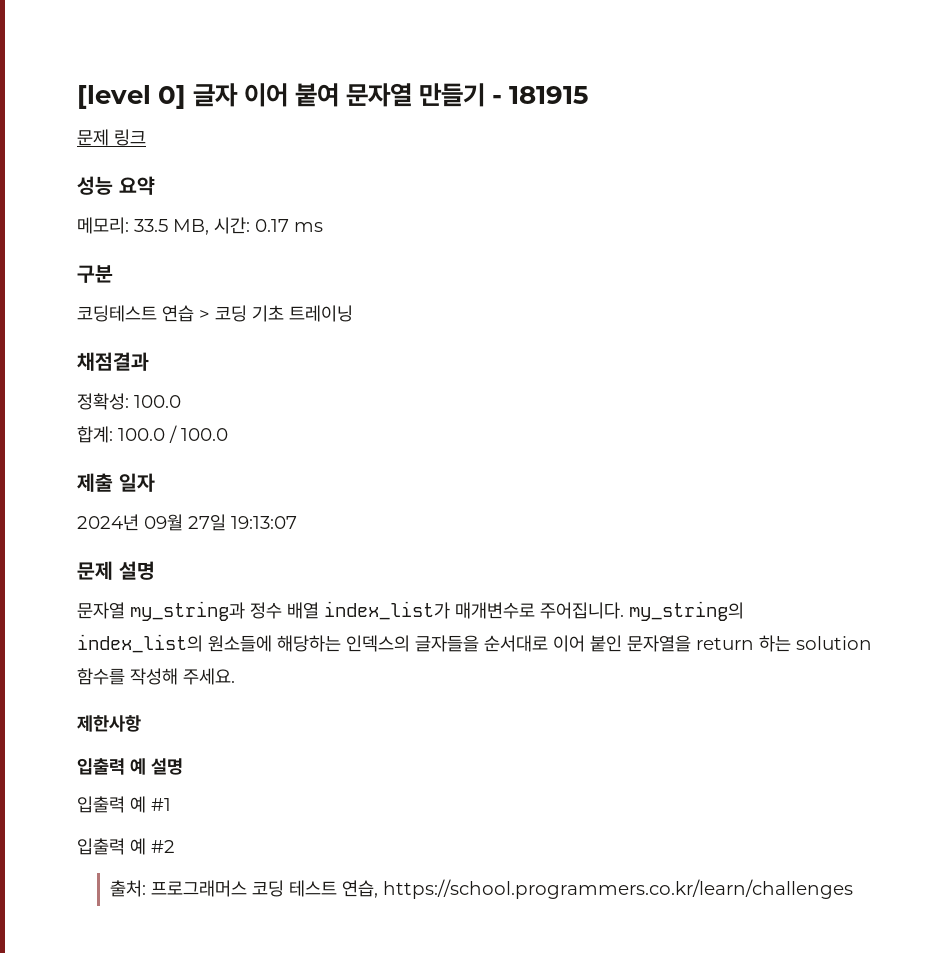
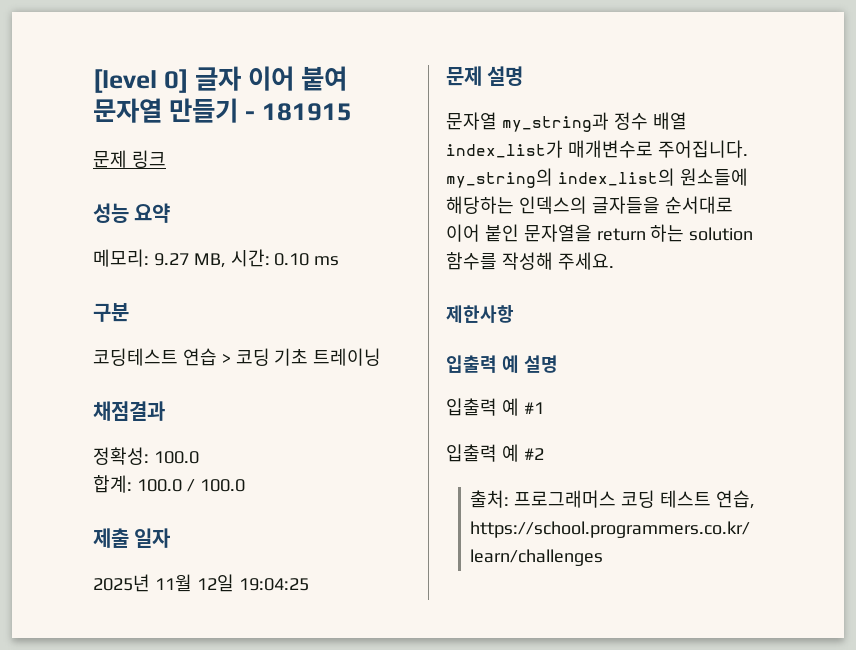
- 메모리: 33.5 MB, 시간: 0.17 ms
+ 메모리: 9.27 MB, 시간: 0.10 ms
- 2024년 09월 27일 19:13:07
+ 2025년 11월 12일 19:04:25

